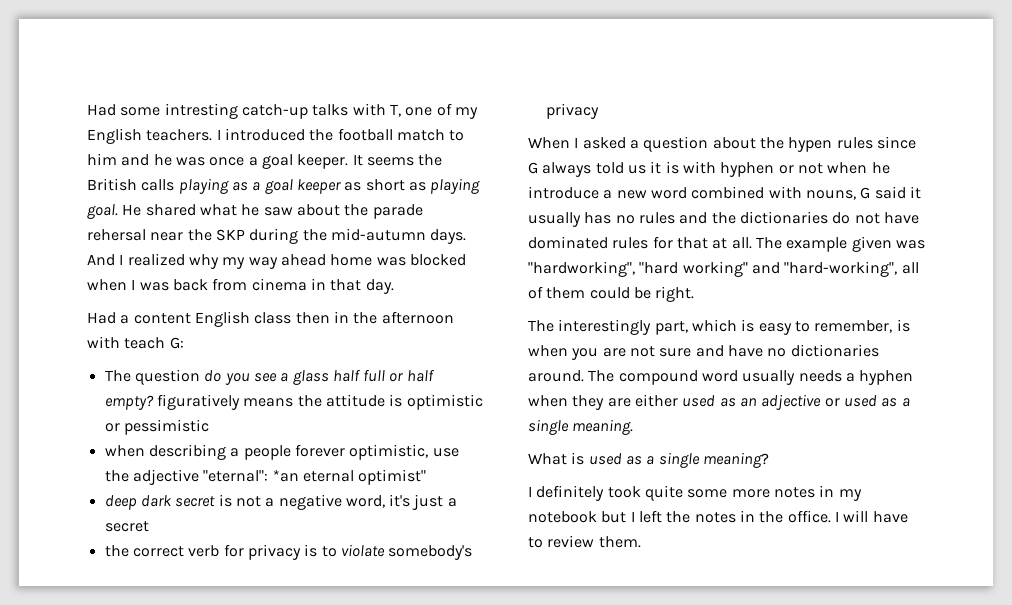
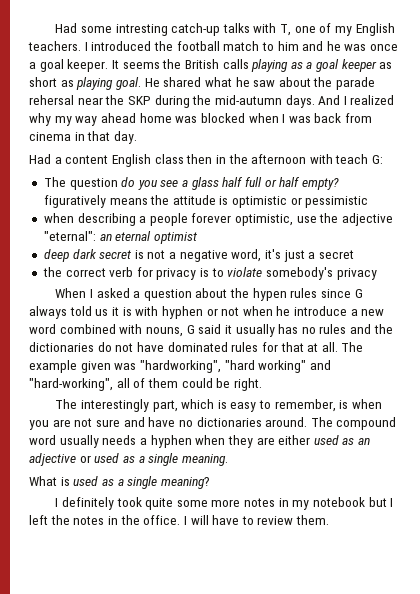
- when describing a people forever optimistic, use the adjective "eternal": *an eternal optimist"
+ when describing a people forever optimistic, use the adjective "eternal": an eternal optimist

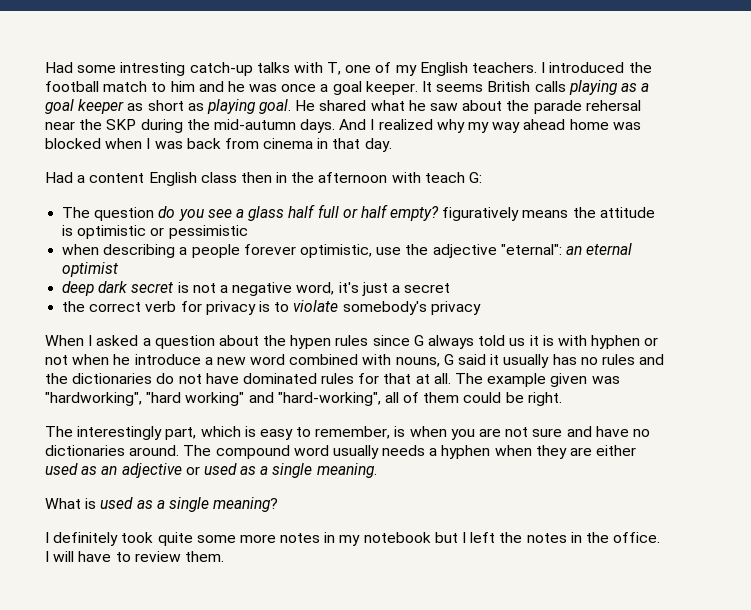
- It seems the British calls playing as a goal keeper as short as playing goal.
+ It seems British calls playing as a goal keeper as short as playing goal.

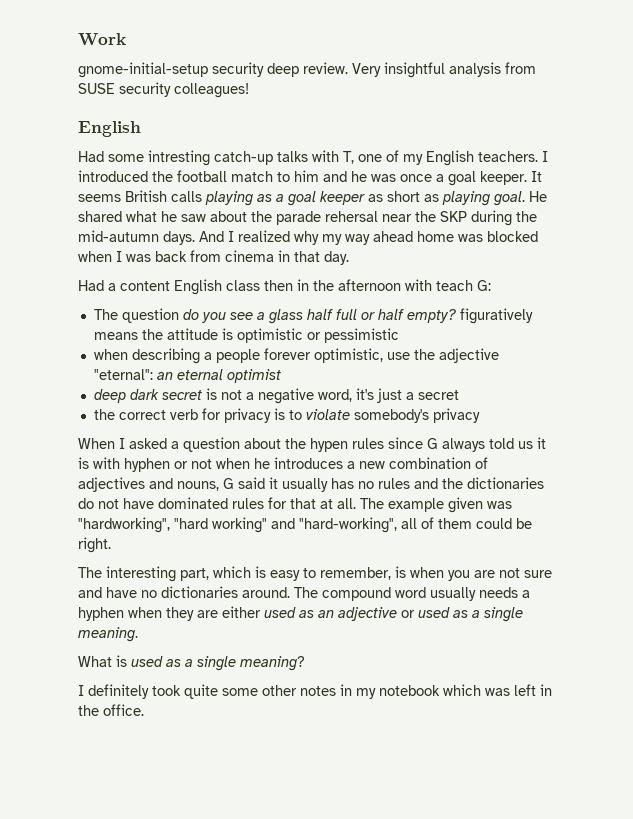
+ Work
+ gnome-initial-setup security deep review. Very insightful analysis from SUSE security colleagues!
+ English
- When I asked a question about the hypen rules since G always told us it is with hyphen or not when he introduce a new word combined with nouns, G said it usually has no rules and the dictionaries do not have dominated rules for that at all.
+ When I asked a question about the hypen rules since G always told us it is with hyphen or not when he introduces a new combination of adjectives and nouns, G said it usually has no rules and the dictionaries do not have dominated rules for that at all.
- The interestingly part, which is easy to remember, is when you are not sure and have no dictionaries around.
+ The interesting part, which is easy to remember, is when you are not sure and have no dictionaries around.
- I definitely took quite some more notes in my notebook but I left the notes in the office. I will have to review them.
+ I definitely took quite some other notes in my notebook which was left in the office.

